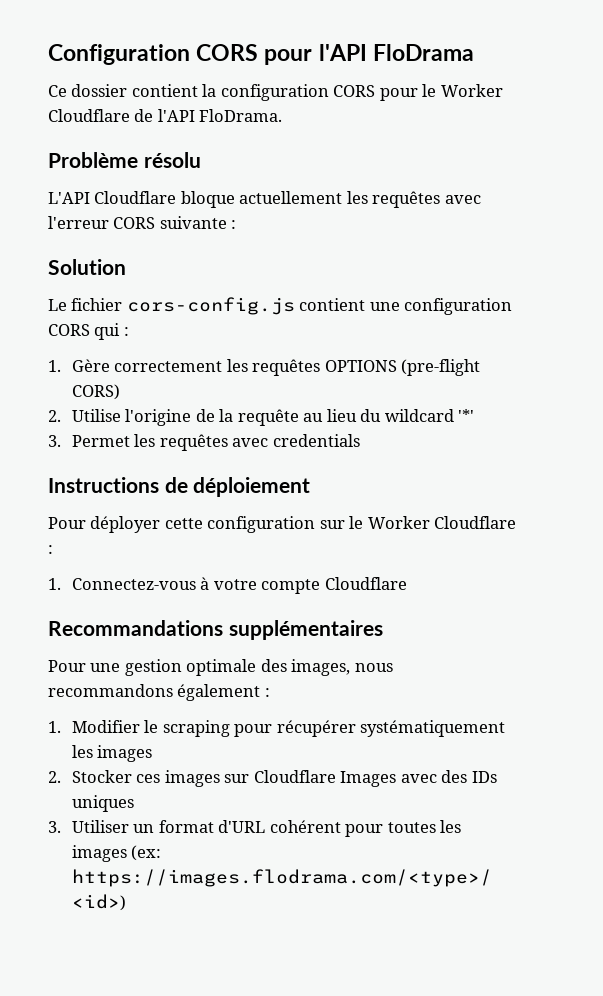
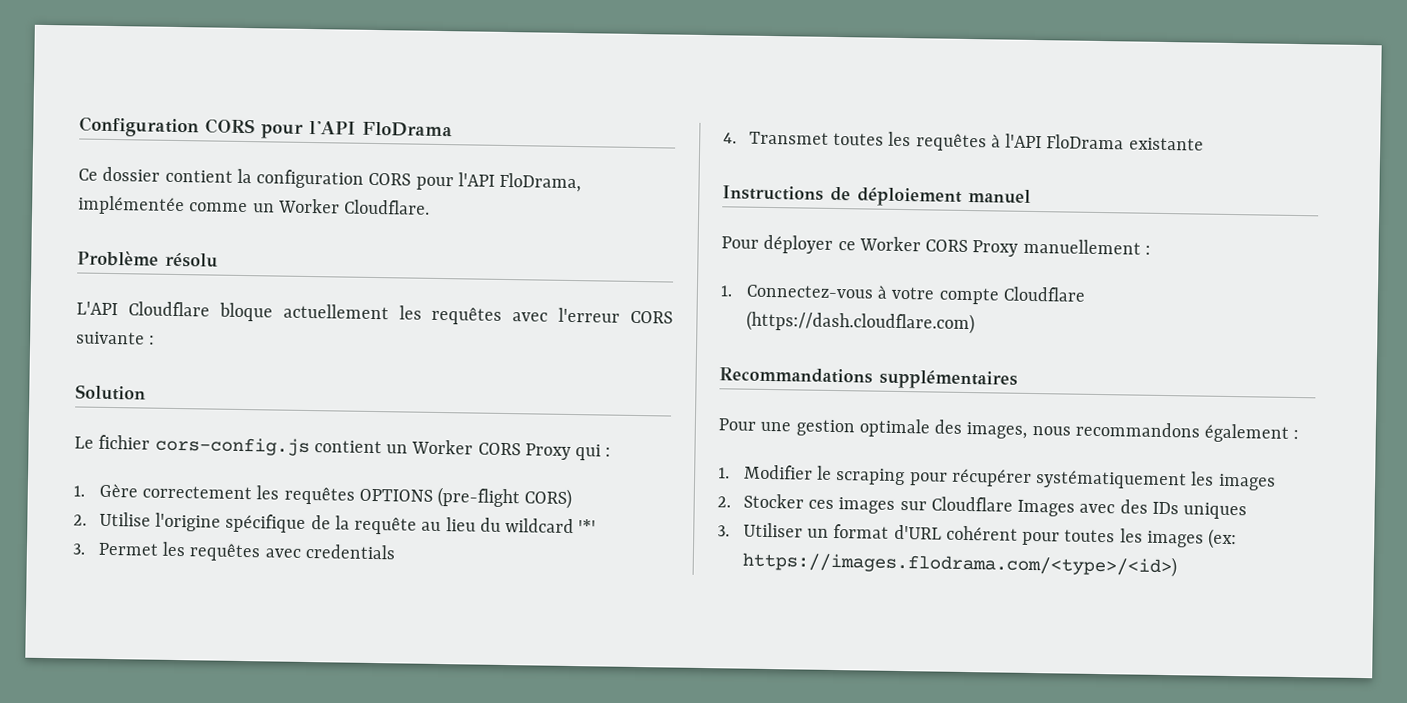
- Ce dossier contient la configuration CORS pour le Worker Cloudflare de l'API FloDrama.
+ Ce dossier contient la configuration CORS pour l'API FloDrama, implémentée comme un Worker Cloudflare.
- Le fichier cors-config.js contient une configuration CORS qui :
+ Le fichier cors-config.js contient un Worker CORS Proxy qui :
- 2. Utilise l'origine de la requête au lieu du wildcard '*'
+ 2. Utilise l'origine spécifique de la requête au lieu du wildcard '*'
+ 4. Transmet toutes les requêtes à l'API FloDrama existante
- Instructions de déploiement
+ Instructions de déploiement manuel
- Pour déployer cette configuration sur le Worker Cloudflare :
+ Pour déployer ce Worker CORS Proxy manuellement :
- 1. Connectez-vous à votre compte Cloudflare
+ 1. Connectez-vous à votre compte Cloudflare (https://dash.cloudflare.com)

